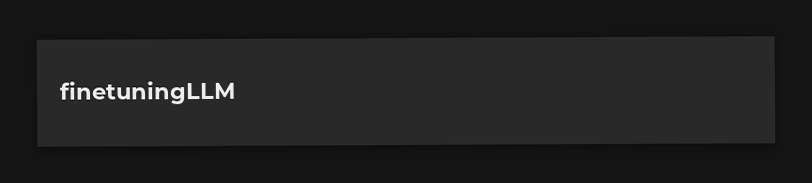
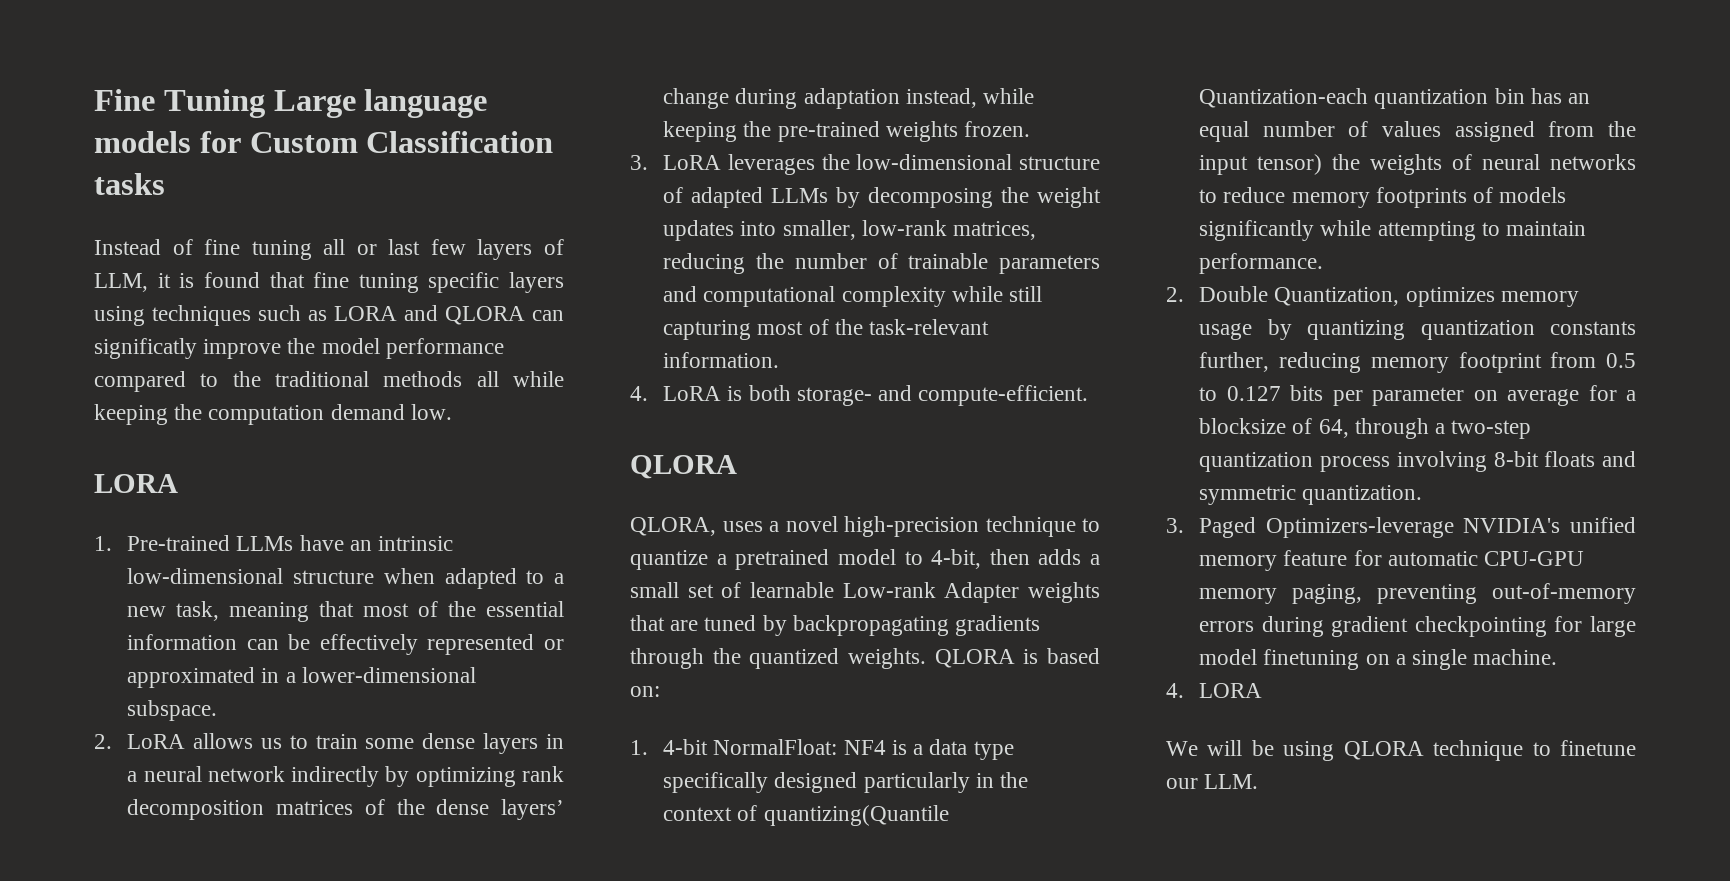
- finetuningLLM
+ Fine Tuning Large language models for Custom Classification tasks
+ Instead of fine tuning all or last few layers of LLM, it is found that fine tuning specific layers using techniques such as LORA and QLORA can significatly improve the model performance compared to the traditional methods all while keeping the computation demand low.
+ LORA
+ 1. Pre-trained LLMs have an intrinsic low-dimensional structure when adapted to a new task, meaning that most of the essential information can be effectively represented or approximated in a lower-dimensional subspace.
+ 2. LoRA allows us to train some dense layers in a neural network indirectly by optimizing rank decomposition matrices of the dense layers’ change during adaptation instead, while keeping the pre-trained weights frozen.
+ 3. LoRA leverages the low-dimensional structure of adapted LLMs by decomposing the weight updates into smaller, low-rank matrices, reducing the number of trainable parameters and computational complexity while still capturing most of the task-relevant information.
+ 4. LoRA is both storage- and compute-efficient.
+ QLORA
+ QLORA, uses a novel high-precision technique to quantize a pretrained model to 4-bit, then adds a small set of learnable Low-rank Adapter weights that are tuned by backpropagating gradients through the quantized weights. QLORA is based on:
+ 1. 4-bit NormalFloat: NF4 is a data type specifically designed particularly in the context of quantizing(Quantile Quantization-each quantization bin has an equal number of values assigned from the input tensor) the weights of neural networks to reduce memory footprints of models significantly while attempting to maintain performance.
+ 2. Double Quantization, optimizes memory usage by quantizing quantization constants further, reducing memory footprint from 0.5 to 0.127 bits per parameter on average for a blocksize of 64, through a two-step quantization process involving 8-bit floats and symmetric quantization.
+ 3. Paged Optimizers-leverage NVIDIA's unified memory feature for automatic CPU-GPU memory paging, preventing out-of-memory errors during gradient checkpointing for large model finetuning on a single machine.
+ 4. LORA
+ We will be using QLORA technique to finetune our LLM.

